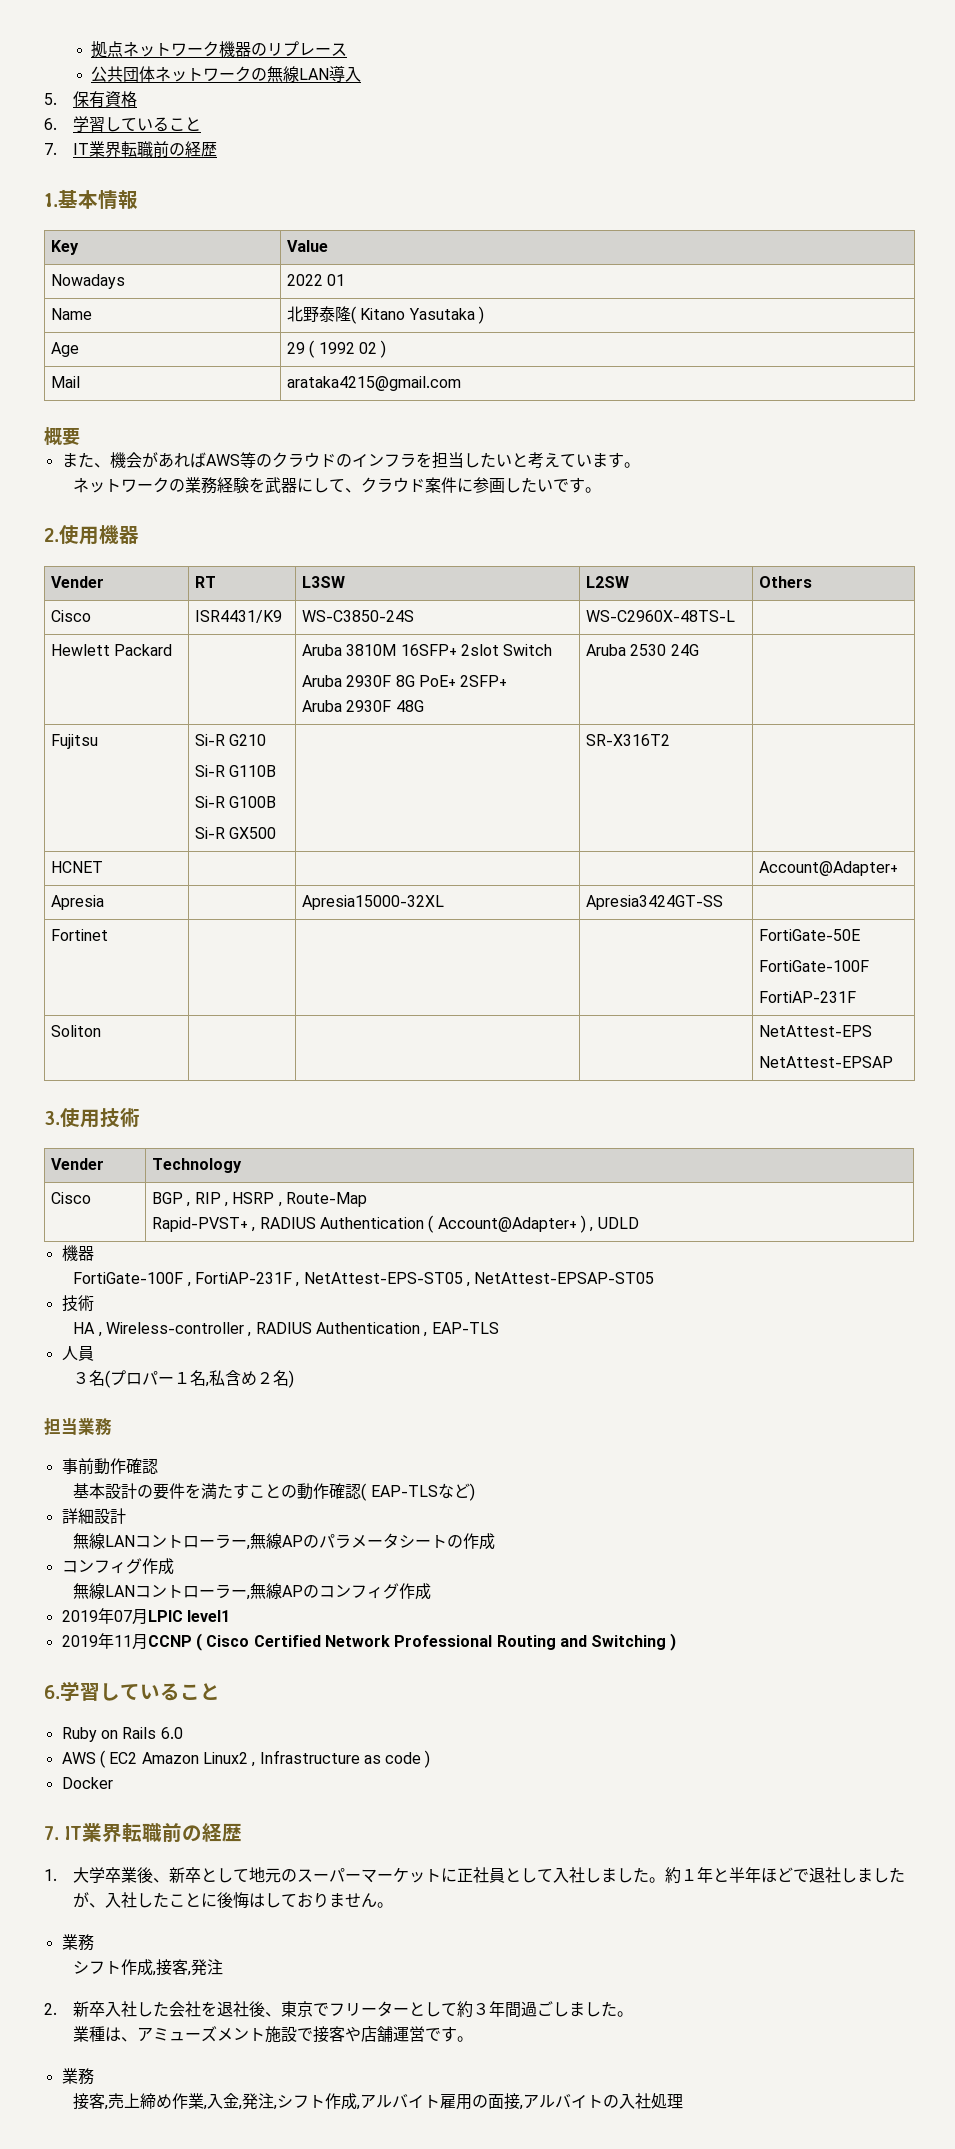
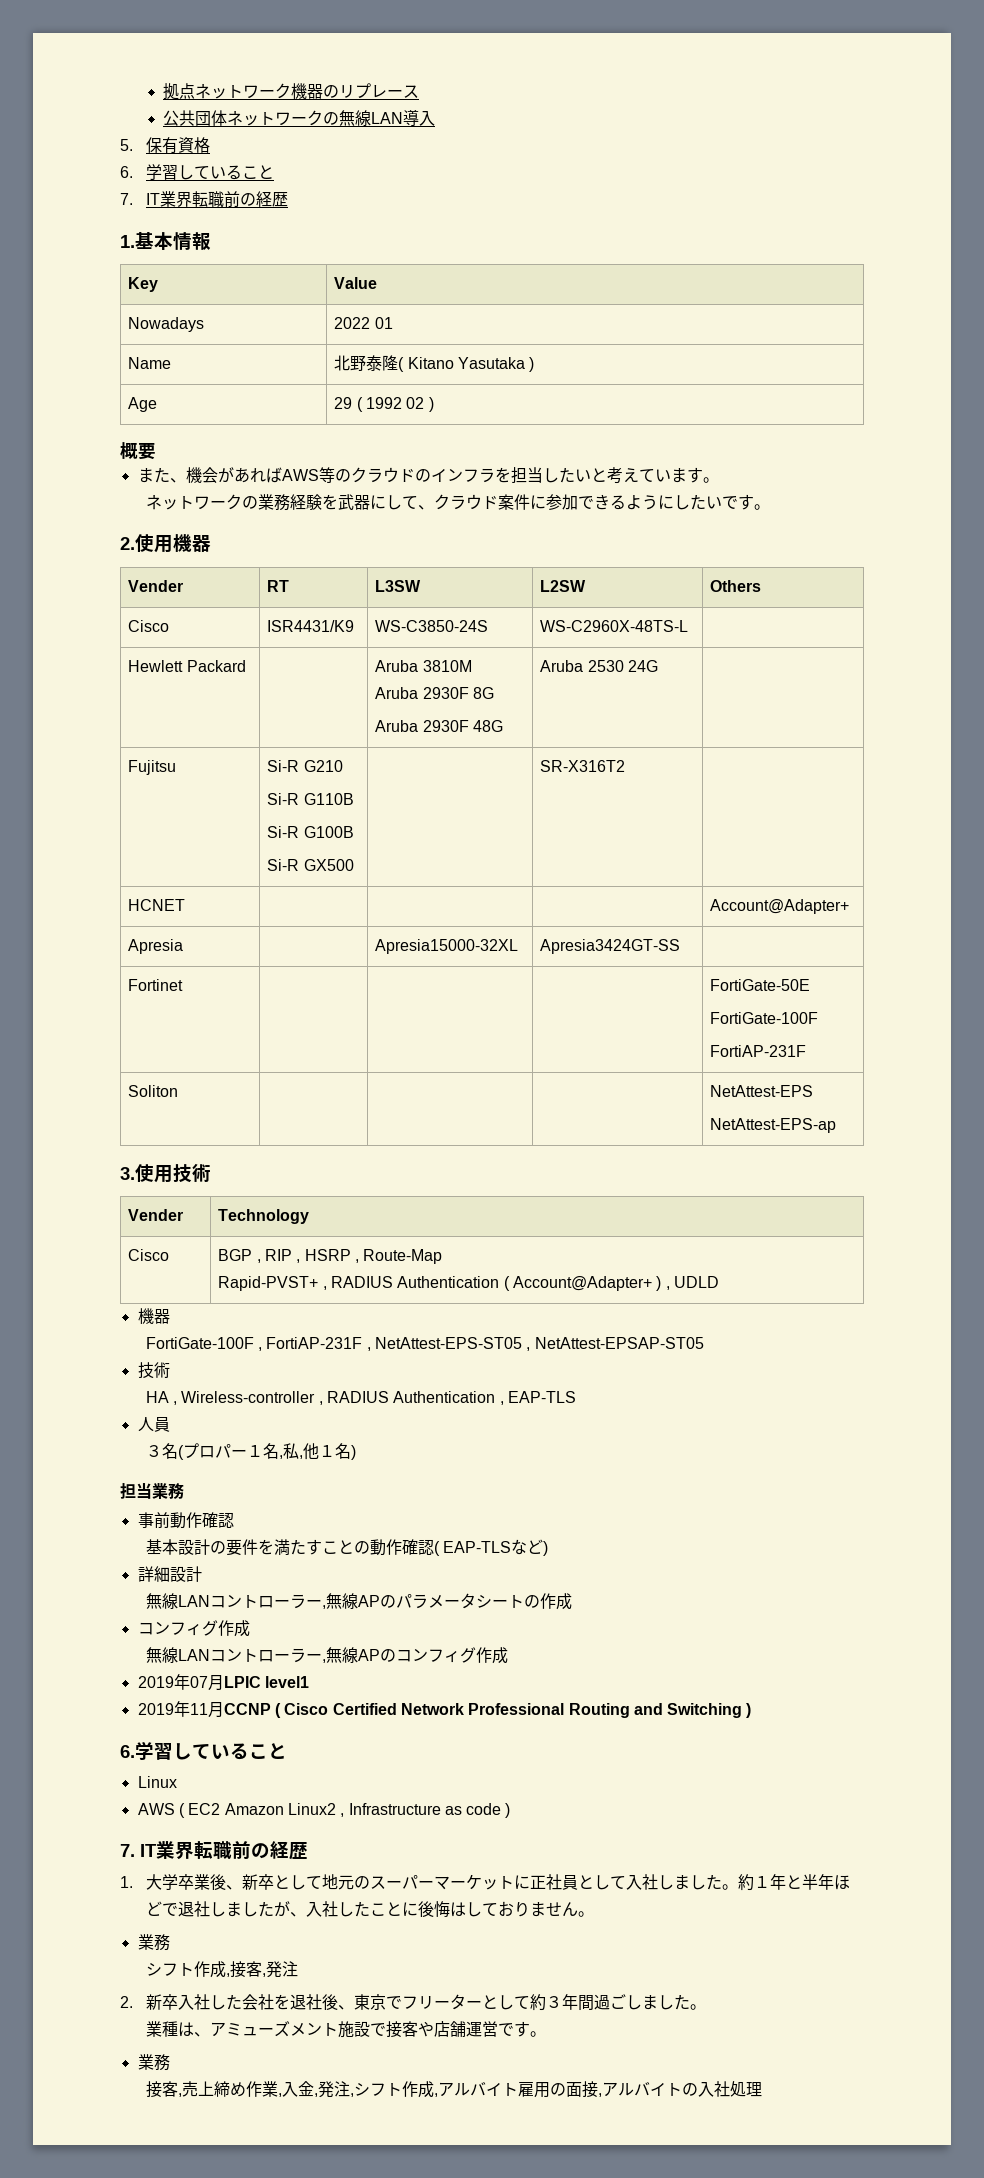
- Mail | arataka4215@gmail.com
- ネットワークの業務経験を武器にして、クラウド案件に参画したいです。
+ ネットワークの業務経験を武器にして、クラウド案件に参加できるようにしたいです。
- Hewlett Packard | | Aruba 3810M 16SFP+ 2slot Switch
- Aruba 2930F 8G PoE+ 2SFP+
+ Hewlett Packard | | Aruba 3810M
+ Aruba 2930F 8G
  Soliton | | | | NetAttest-EPS
- NetAttest-EPSAP
+ NetAttest-EPS-ap
- ３名(プロパー１名,私含め２名)
+ ３名(プロパー１名,私,他１名)
- Ruby on Rails 6.0
+ Linux
- Docker

